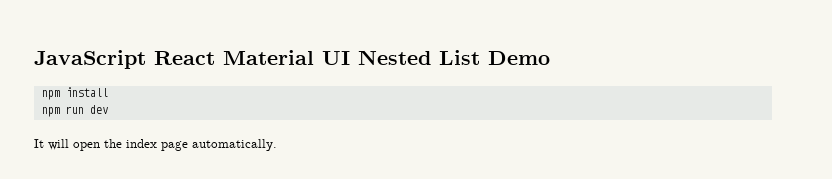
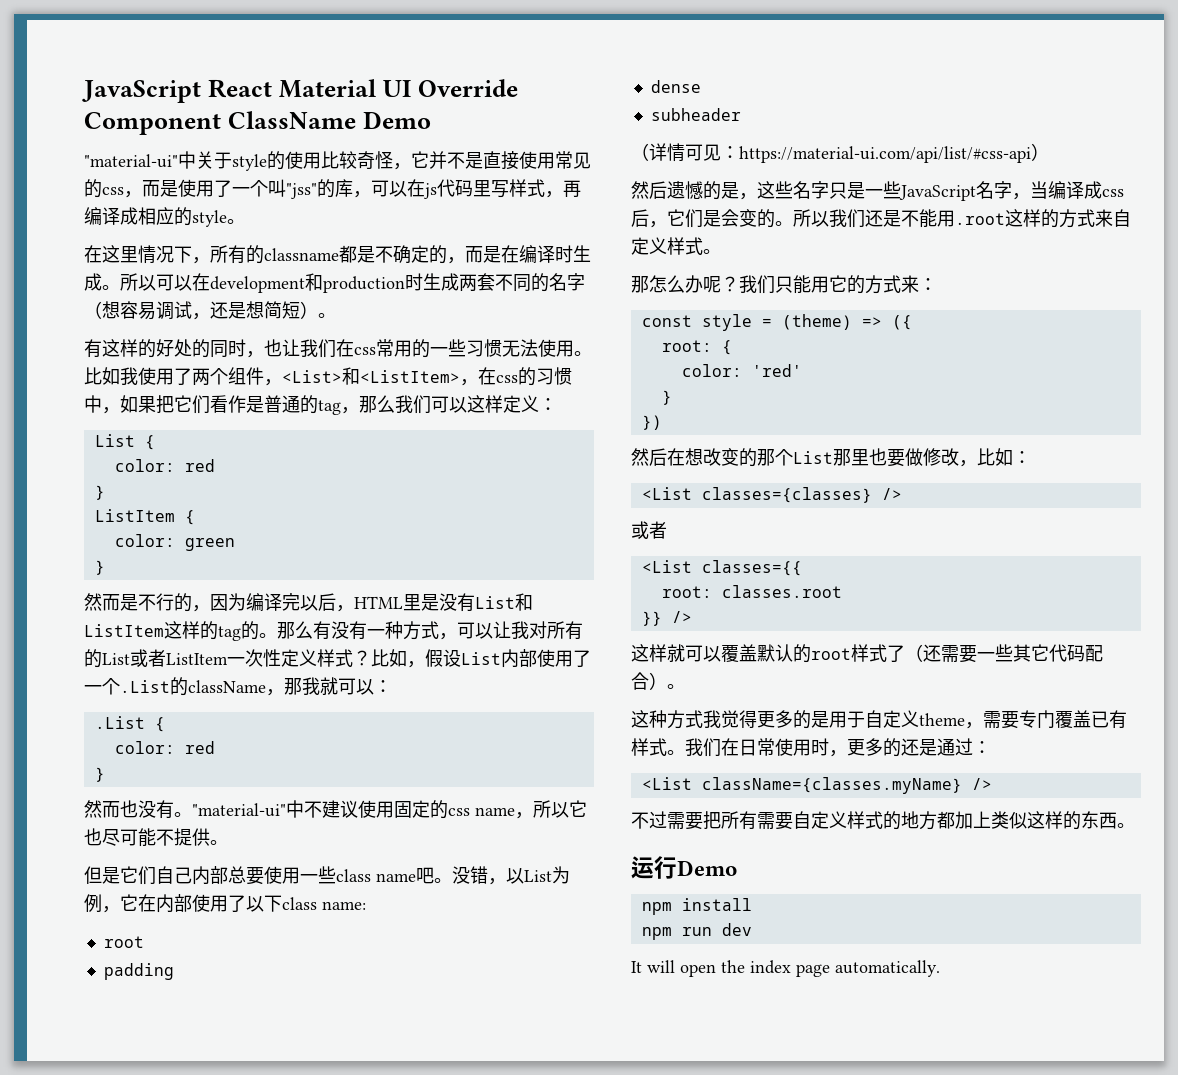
- JavaScript React Material UI Nested List Demo
+ JavaScript React Material UI Override Component ClassName Demo
+ "material-ui"中关于style的使用比较奇怪，它并不是直接使用常见的css，而是使用了一个叫"jss"的库，可以在js代码里写样式，再编译成相应的style。
+ 在这里情况下，所有的classname都是不确定的，而是在编译时生成。所以可以在development和production时生成两套不同的名字（想容易调试，还是想简短）。
+ 有这样的好处的同时，也让我们在css常用的一些习惯无法使用。比如我使用了两个组件，<List>和<ListItem>，在css的习惯中，如果把它们看作是普通的tag，那么我们可以这样定义：
+ List {
+ color: red
+ }
+ ListItem {
+ color: green
+ }
+ 然而是不行的，因为编译完以后，HTML里是没有List和ListItem这样的tag的。那么有没有一种方式，可以让我对所有的List或者ListItem一次性定义样式？比如，假设List内部使用了一个.List的className，那我就可以：
+ .List {
+ color: red
+ }
+ 然而也没有。"material-ui"中不建议使用固定的css name，所以它也尽可能不提供。
+ 但是它们自己内部总要使用一些class name吧。没错，以List为例，它在内部使用了以下class name:
+ root
+ padding
+ dense
+ subheader
+ （详情可见：https://material-ui.com/api/list/#css-api）
+ 然后遗憾的是，这些名字只是一些JavaScript名字，当编译成css后，它们是会变的。所以我们还是不能用.root这样的方式来自定义样式。
+ 那怎么办呢？我们只能用它的方式来：
+ const style = (theme) => ({
+ root: {
+ color: 'red'
+ }
+ })
+ 然后在想改变的那个List那里也要做修改，比如：
+ <List classes={classes} />
+ 或者
+ <List classes={{
+ root: classes.root
+ }} />
+ 这样就可以覆盖默认的root样式了（还需要一些其它代码配合）。
+ 这种方式我觉得更多的是用于自定义theme，需要专门覆盖已有样式。我们在日常使用时，更多的还是通过：
+ <List className={classes.myName} />
+ 不过需要把所有需要自定义样式的地方都加上类似这样的东西。
+ 运行Demo

